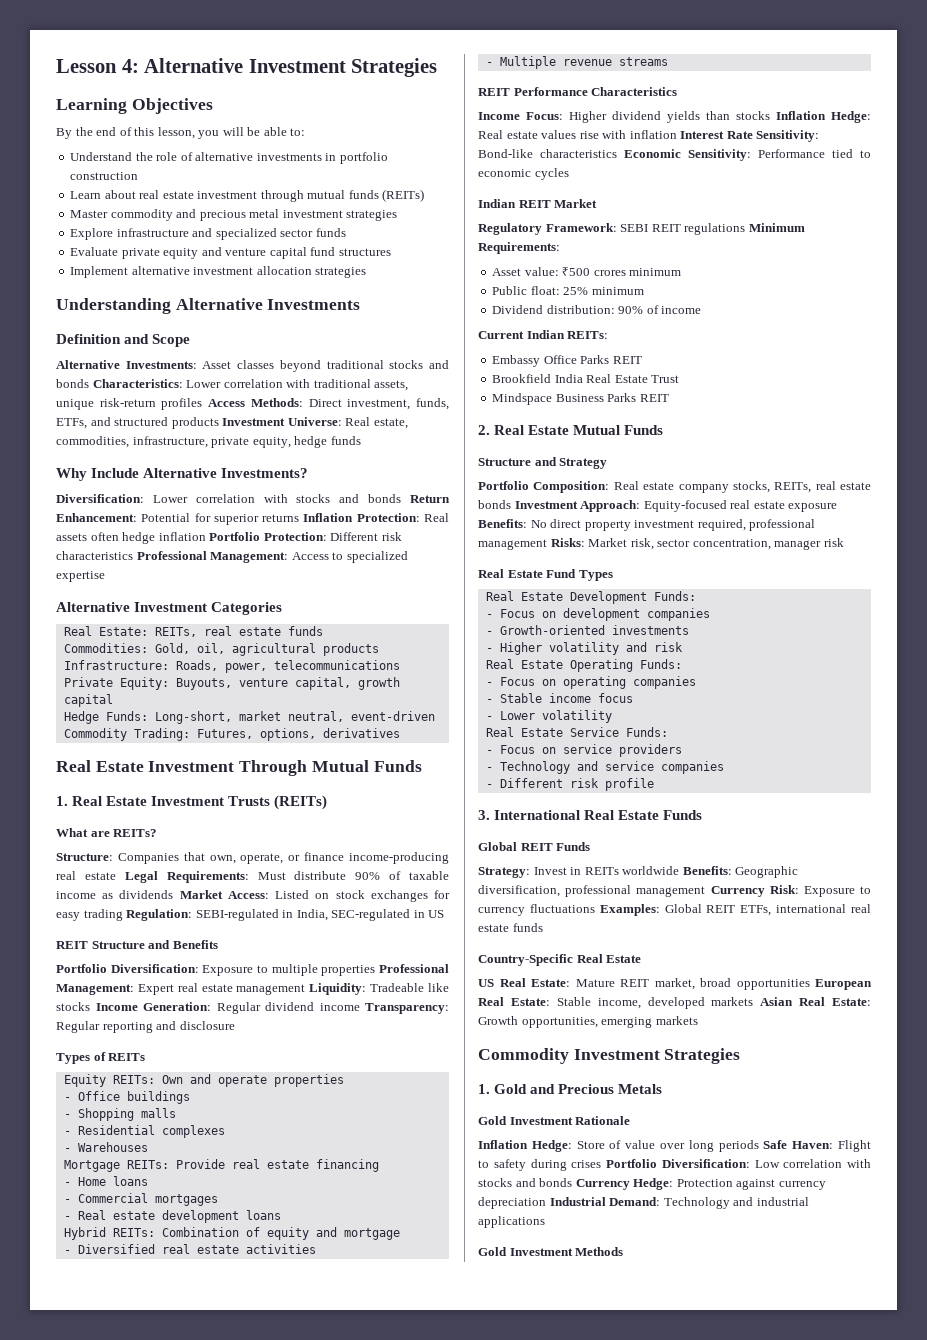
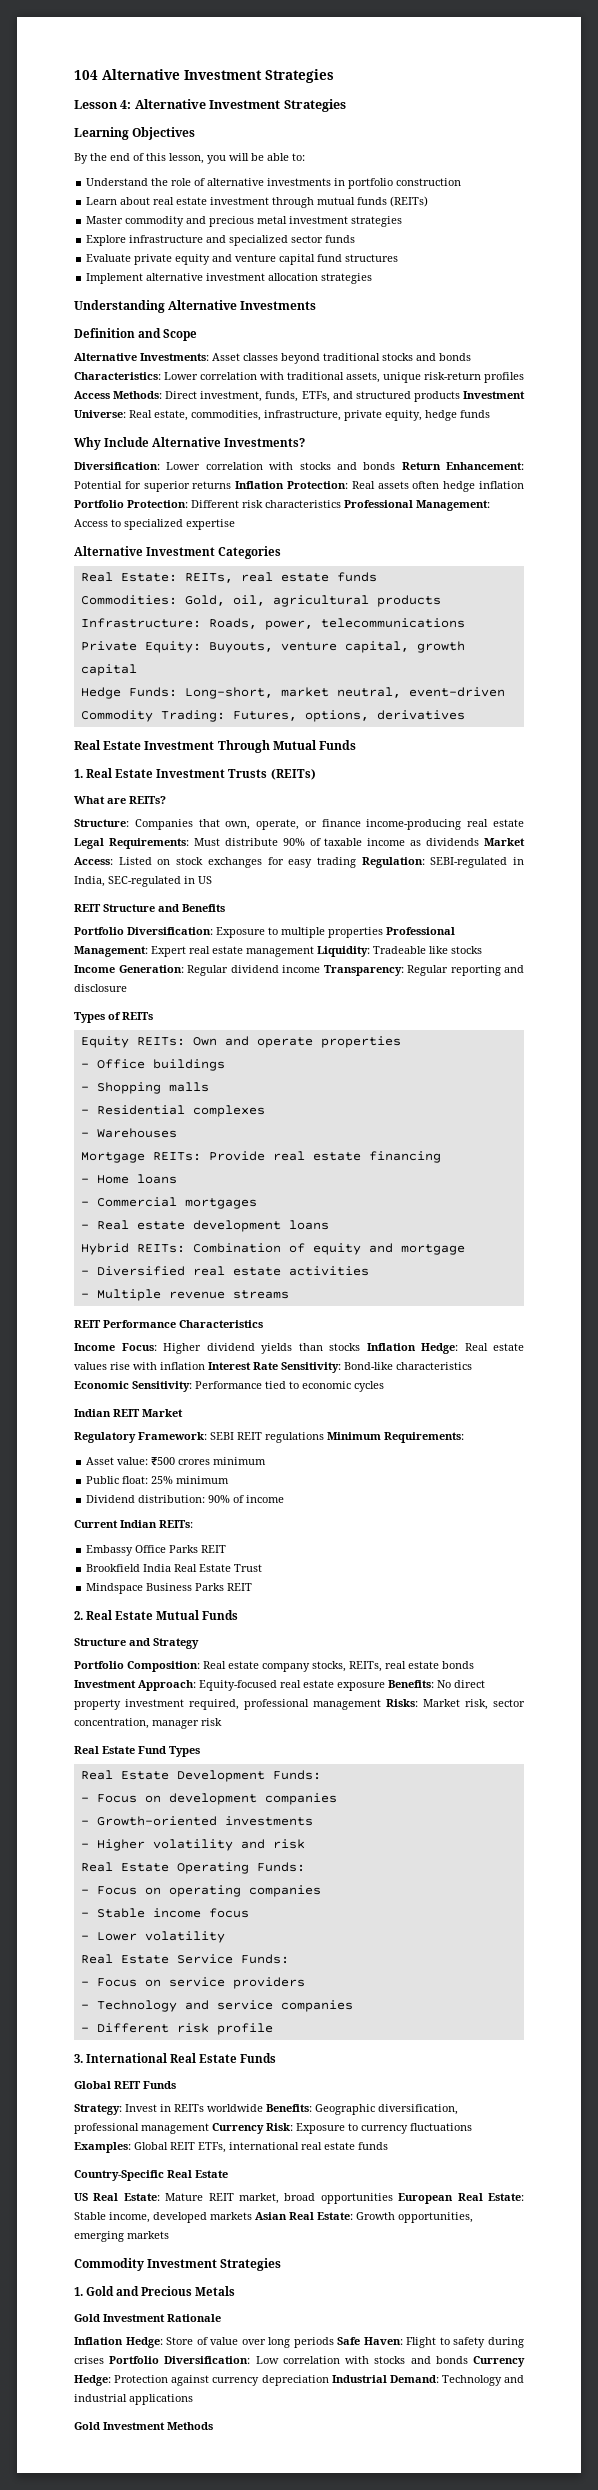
+ 104 Alternative Investment Strategies

